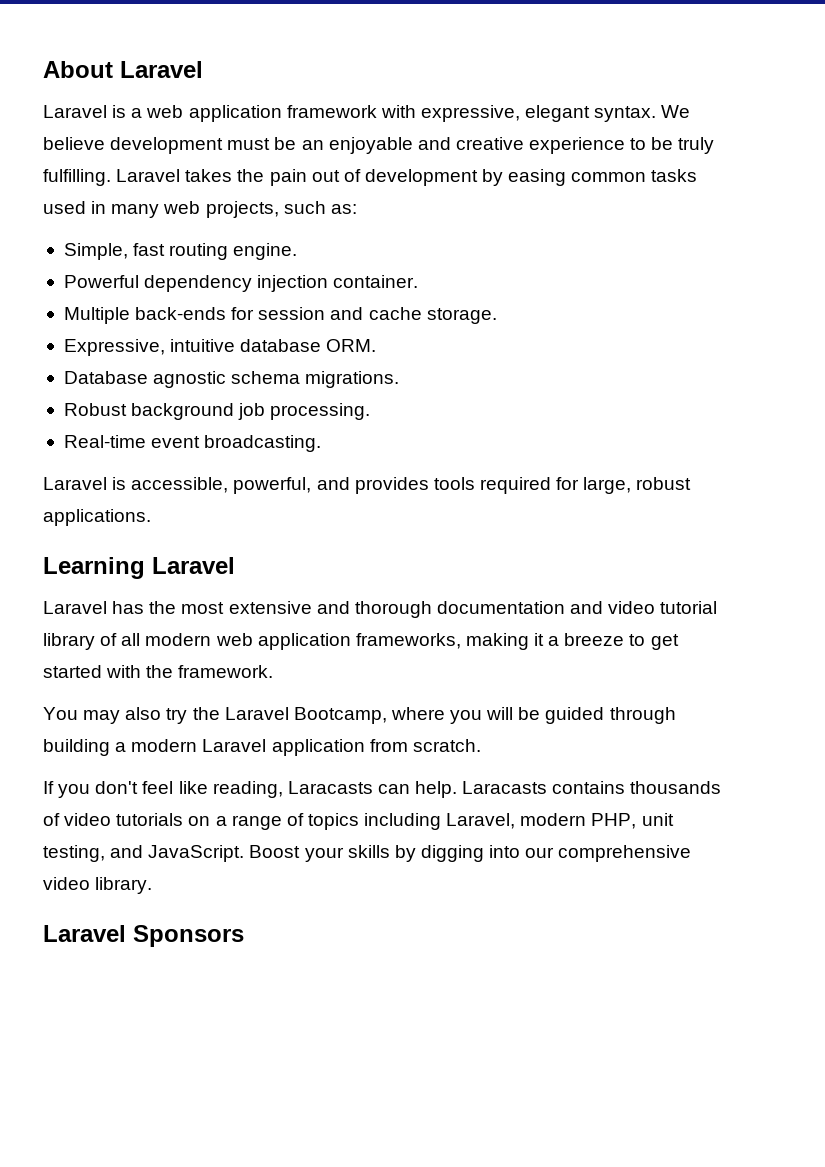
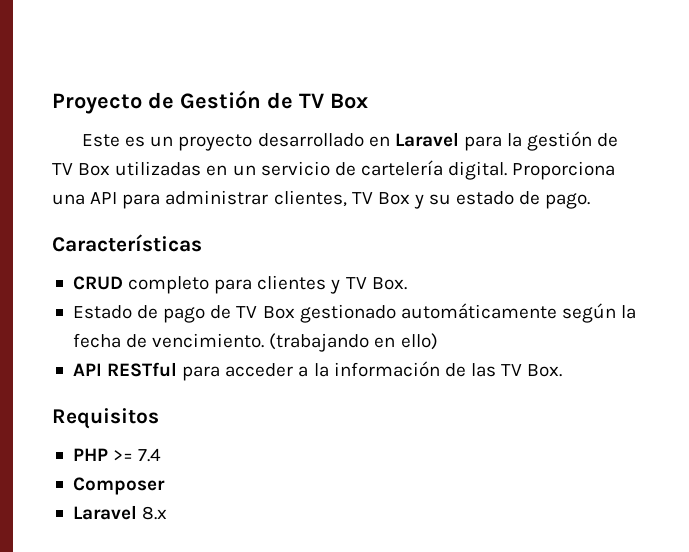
- About Laravel
- Laravel is a web application framework with expressive, elegant syntax. We believe development must be an enjoyable and creative experience to be truly fulfilling. Laravel takes the pain out of development by easing common tasks used in many web projects, such as:
- Simple, fast routing engine.
- Powerful dependency injection container.
- Multiple back-ends for session and cache storage.
- Expressive, intuitive database ORM.
- Database agnostic schema migrations.
- Robust background job processing.
- Real-time event broadcasting.
- Laravel is accessible, powerful, and provides tools required for large, robust applications.
- Learning Laravel
- Laravel has the most extensive and thorough documentation and video tutorial library of all modern web application frameworks, making it a breeze to get started with the framework.
- You may also try the Laravel Bootcamp, where you will be guided through building a modern Laravel application from scratch.
- If you don't feel like reading, Laracasts can help. Laracasts contains thousands of video tutorials on a range of topics including Laravel, modern PHP, unit testing, and JavaScript. Boost your skills by digging into our comprehensive video library.
- Laravel Sponsors
+ Proyecto de Gestión de TV Box
+ Este es un proyecto desarrollado en Laravel para la gestión de TV Box utilizadas en un servicio de cartelería digital. Proporciona una API para administrar clientes, TV Box y su estado de pago.
+ Características
+ CRUD completo para clientes y TV Box.
+ Estado de pago de TV Box gestionado automáticamente según la fecha de vencimiento. (trabajando en ello)
+ API RESTful para acceder a la información de las TV Box.
+ Requisitos
+ PHP >= 7.4
+ Composer
+ Laravel 8.x

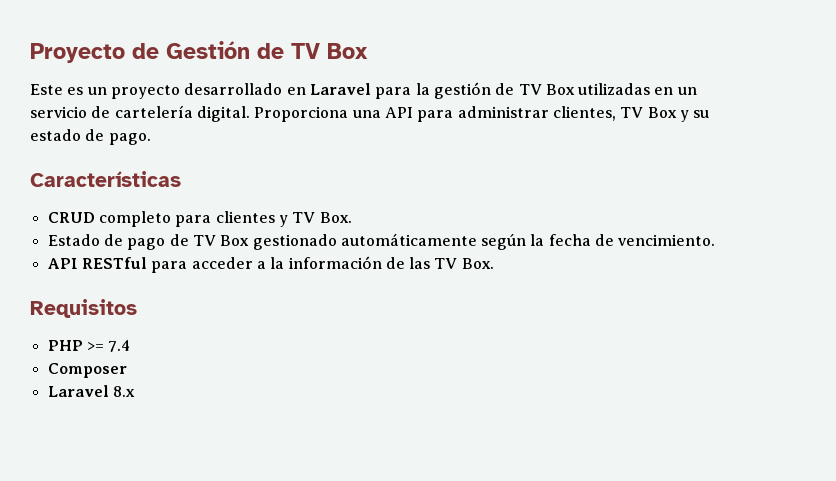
- (trabajando en ello)

